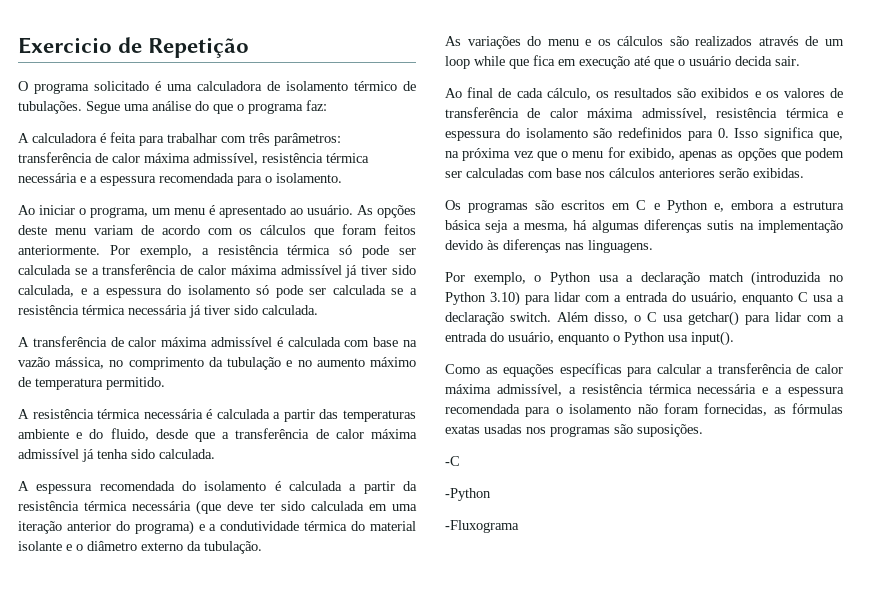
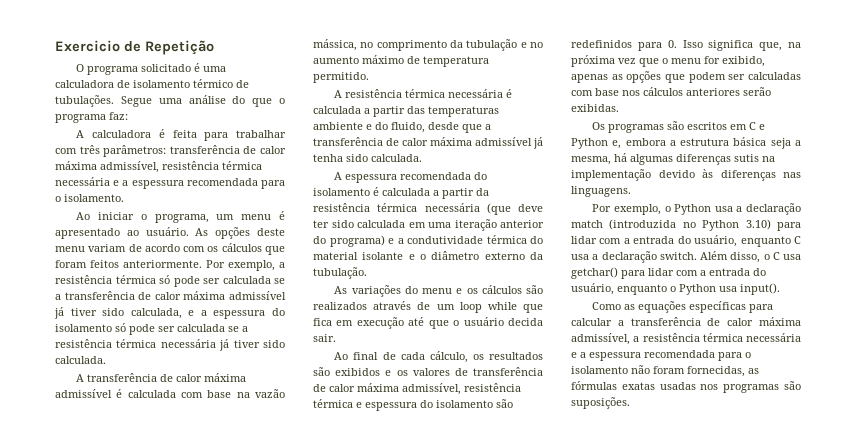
- -C
- -Python
- -Fluxograma

